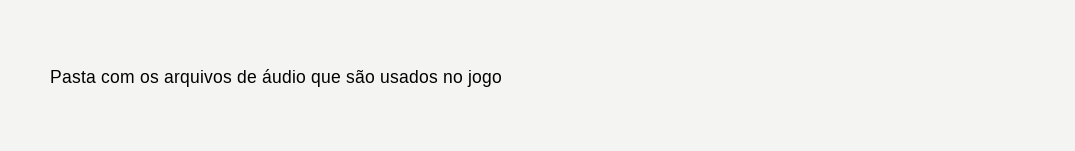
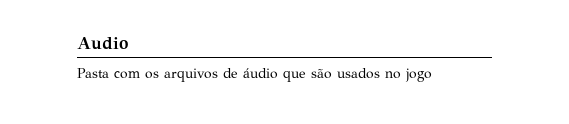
+ Audio

